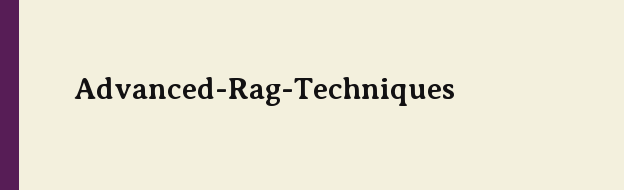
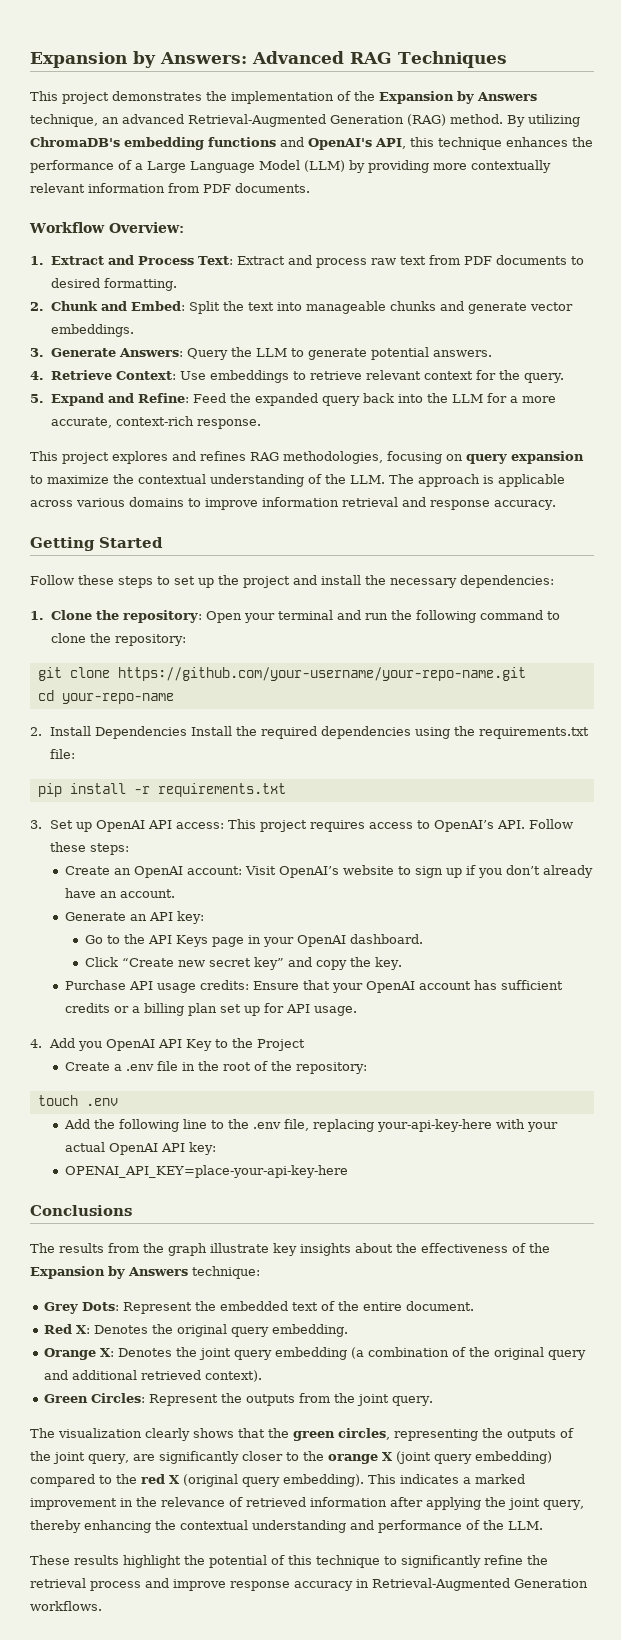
- Advanced-Rag-Techniques
+ Expansion by Answers: Advanced RAG Techniques
+ This project demonstrates the implementation of the Expansion by Answers technique, an advanced Retrieval-Augmented Generation (RAG) method. By utilizing ChromaDB's embedding functions and OpenAI's API, this technique enhances the performance of a Large Language Model (LLM) by providing more contextually relevant information from PDF documents.
+ Workflow Overview:
+ 1. Extract and Process Text: Extract and process raw text from PDF documents to desired formatting.
+ 2. Chunk and Embed: Split the text into manageable chunks and generate vector embeddings.
+ 3. Generate Answers: Query the LLM to generate potential answers.
+ 4. Retrieve Context: Use embeddings to retrieve relevant context for the query.
+ 5. Expand and Refine: Feed the expanded query back into the LLM for a more accurate, context-rich response.
+ This project explores and refines RAG methodologies, focusing on query expansion to maximize the contextual understanding of the LLM. The approach is applicable across various domains to improve information retrieval and response accuracy.
+ Getting Started
+ Follow these steps to set up the project and install the necessary dependencies:
+ 1. Clone the repository: Open your terminal and run the following command to clone the repository:
+ git clone https://github.com/your-username/your-repo-name.git
+ cd your-repo-name
+ 2. Install Dependencies Install the required dependencies using the requirements.txt file:
+ pip install -r requirements.txt
+ 3. Set up OpenAI API access: This project requires access to OpenAI’s API. Follow these steps:
+ Create an OpenAI account: Visit OpenAI’s website to sign up if you don’t already have an account.
+ Generate an API key:
+ Go to the API Keys page in your OpenAI dashboard.
+ Click “Create new secret key” and copy the key.
+ Purchase API usage credits: Ensure that your OpenAI account has sufficient credits or a billing plan set up for API usage.
+ 4. Add you OpenAI API Key to the Project
+ Create a .env file in the root of the repository:
+ touch .env
+ Add the following line to the .env file, replacing your-api-key-here with your actual OpenAI API key:
+ OPENAI_API_KEY=place-your-api-key-here
+ Conclusions
+ The results from the graph illustrate key insights about the effectiveness of the Expansion by Answers technique:
+ Grey Dots: Represent the embedded text of the entire document.
+ Red X: Denotes the original query embedding.
+ Orange X: Denotes the joint query embedding (a combination of the original query and additional retrieved context).
+ Green Circles: Represent the outputs from the joint query.
+ The visualization clearly shows that the green circles, representing the outputs of the joint query, are significantly closer to the orange X (joint query embedding) compared to the red X (original query embedding). This indicates a marked improvement in the relevance of retrieved information after applying the joint query, thereby enhancing the contextual understanding and performance of the LLM.
+ These results highlight the potential of this technique to significantly refine the retrieval process and improve response accuracy in Retrieval-Augmented Generation workflows.

